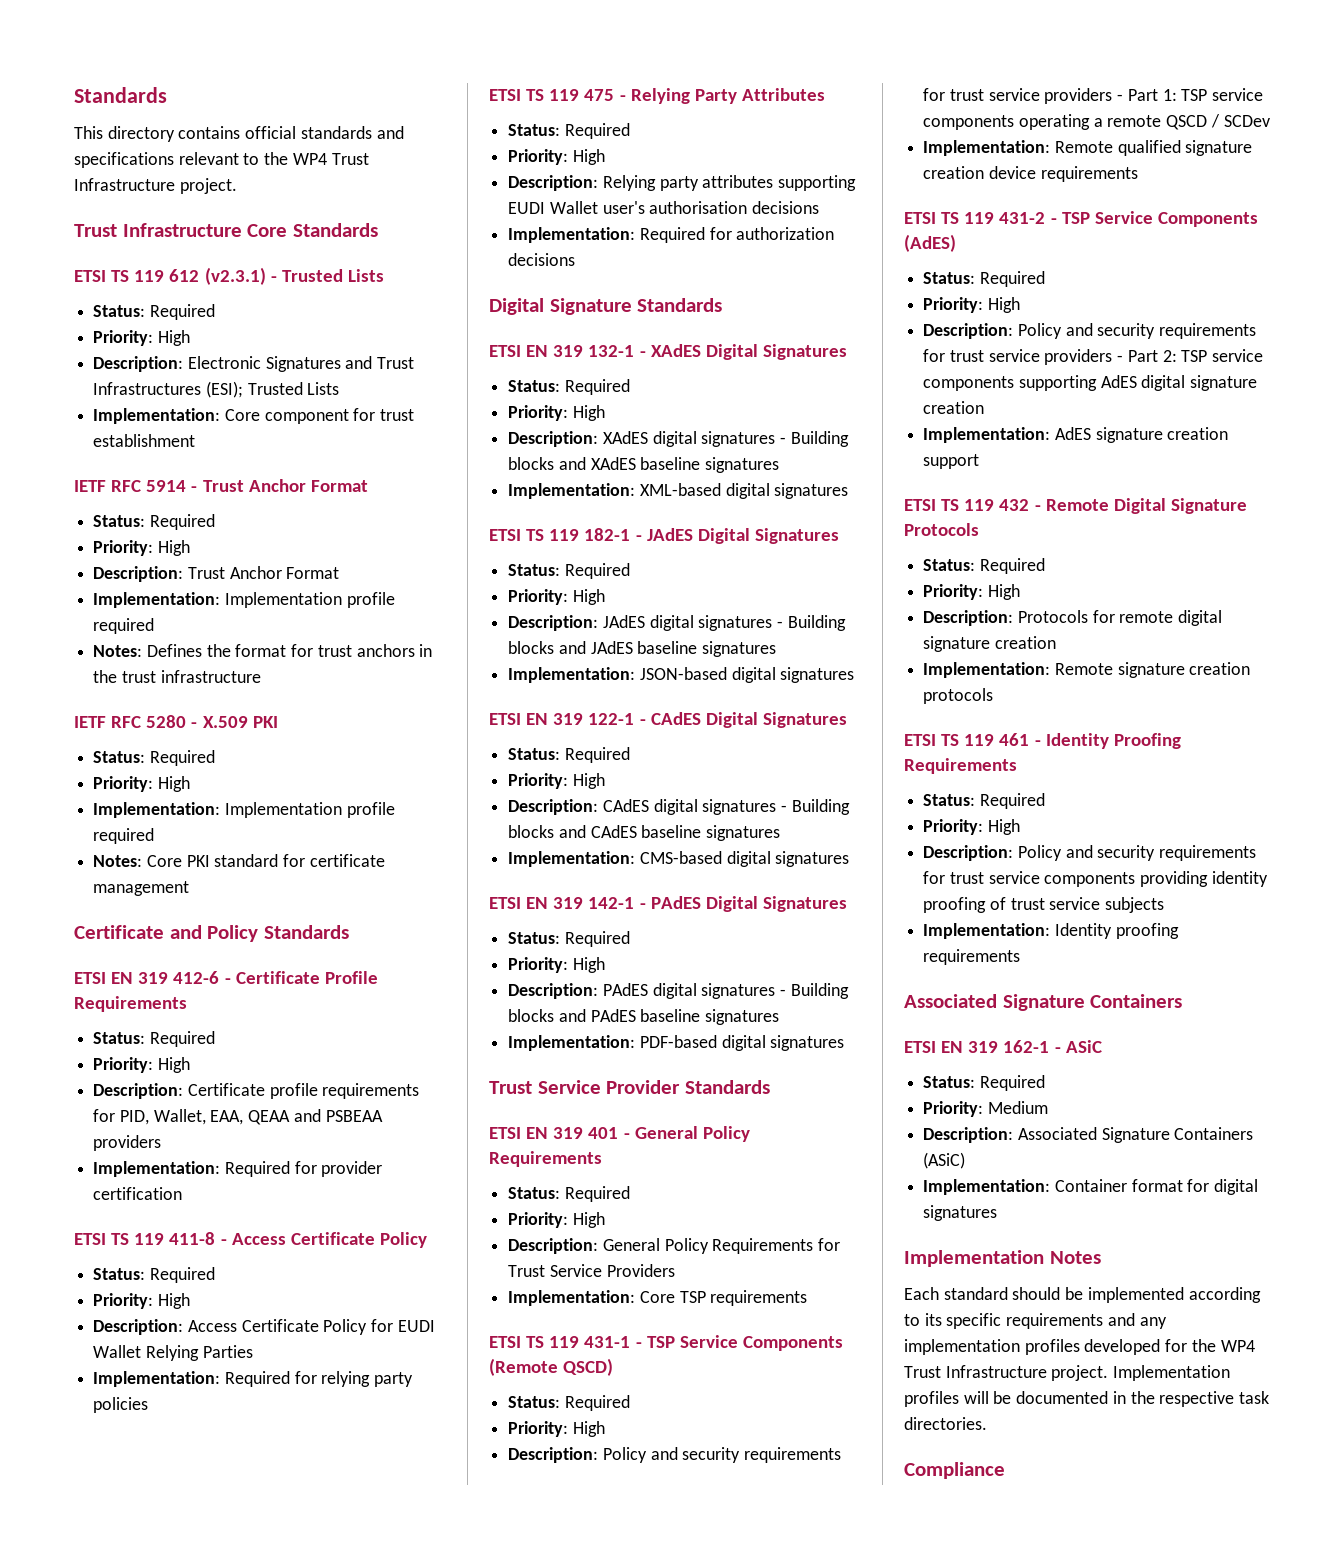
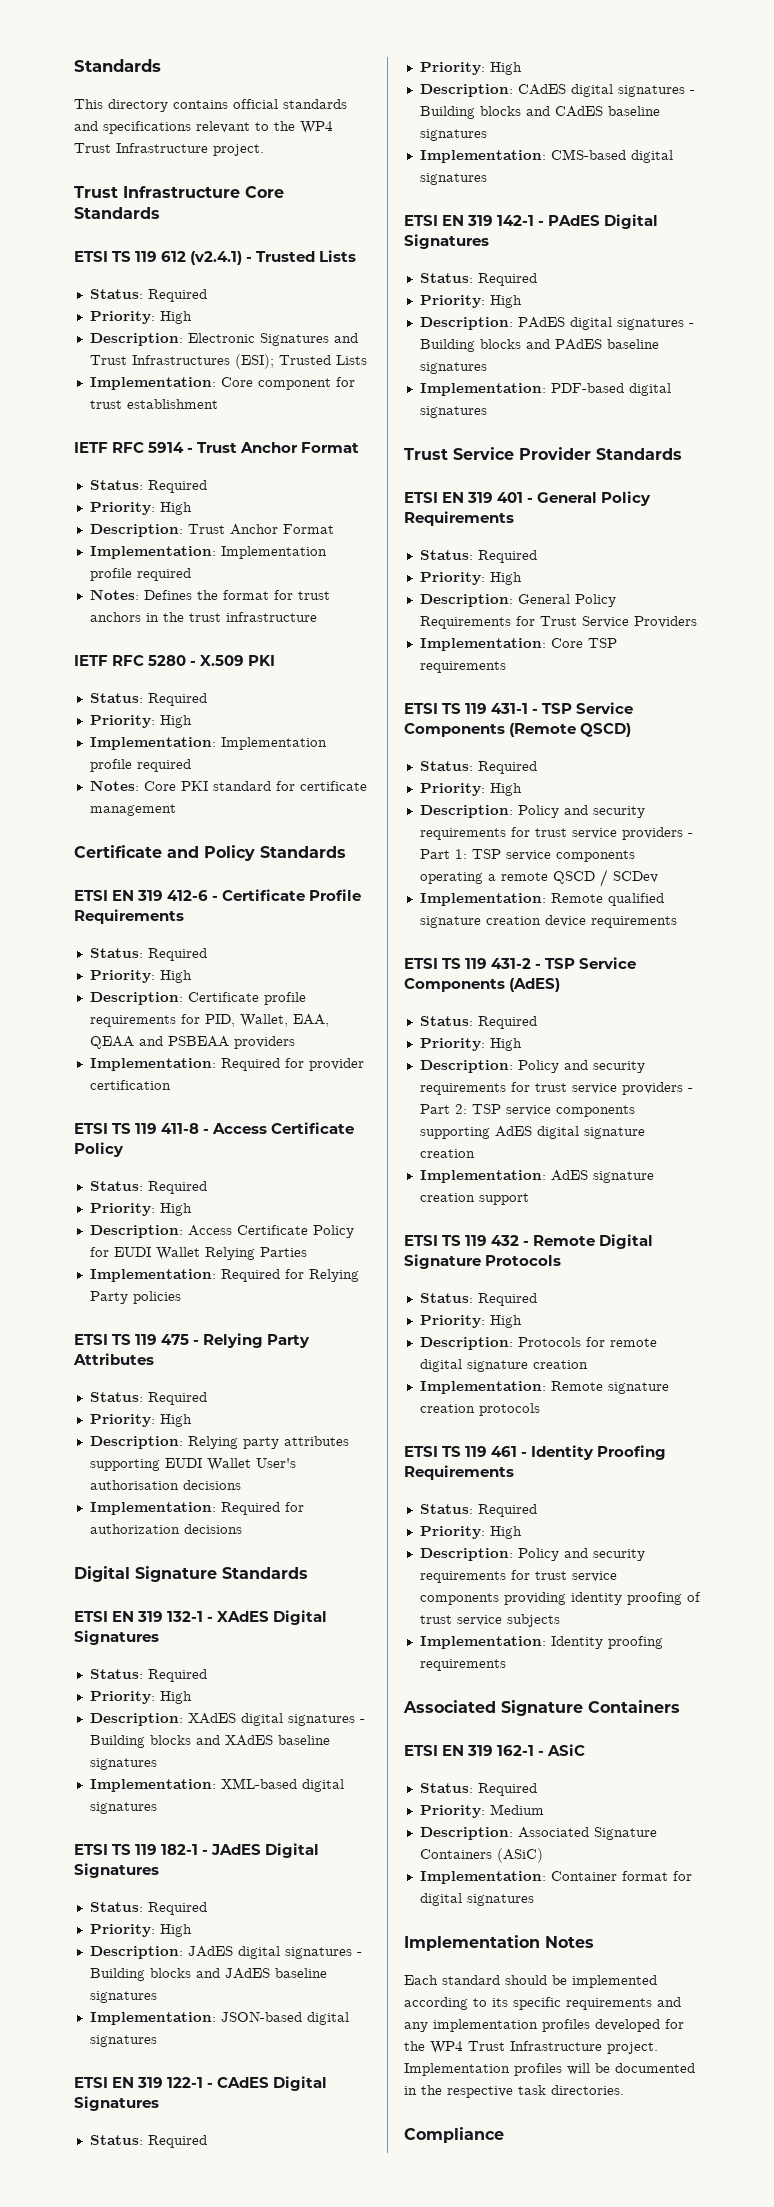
- ETSI TS 119 612 (v2.3.1) - Trusted Lists
+ ETSI TS 119 612 (v2.4.1) - Trusted Lists
- Implementation: Required for relying party policies
+ Implementation: Required for Relying Party policies
- Description: Relying party attributes supporting EUDI Wallet user's authorisation decisions
+ Description: Relying party attributes supporting EUDI Wallet User's authorisation decisions

